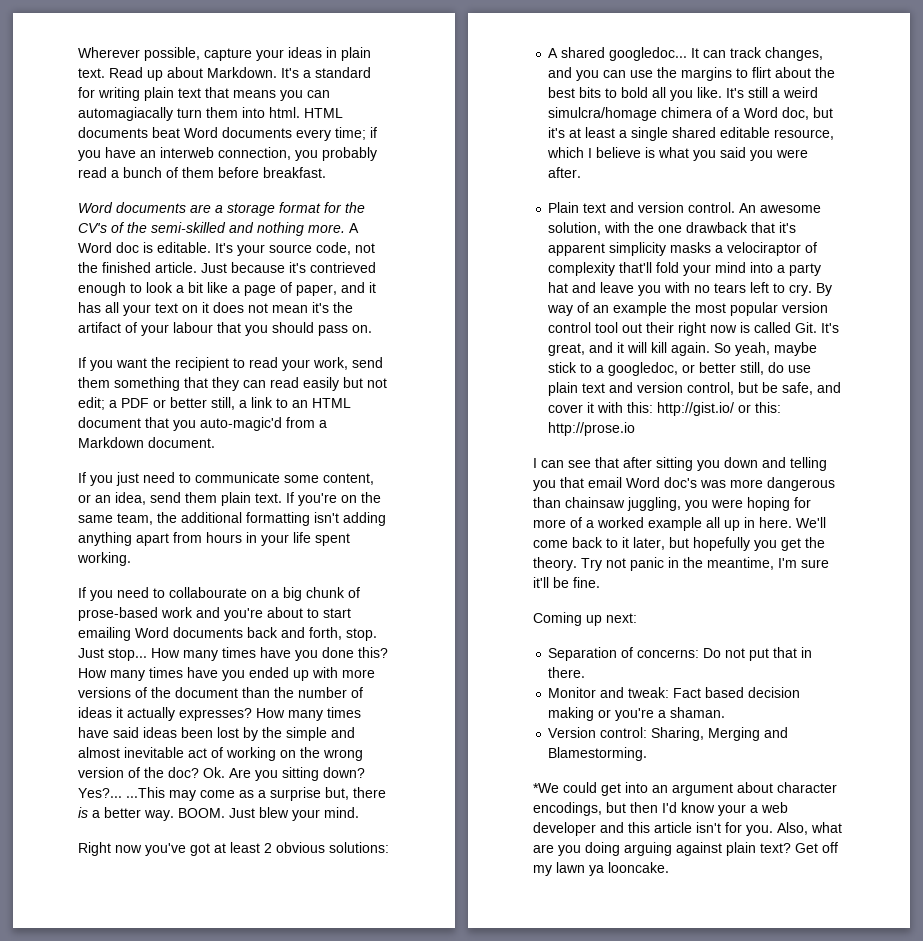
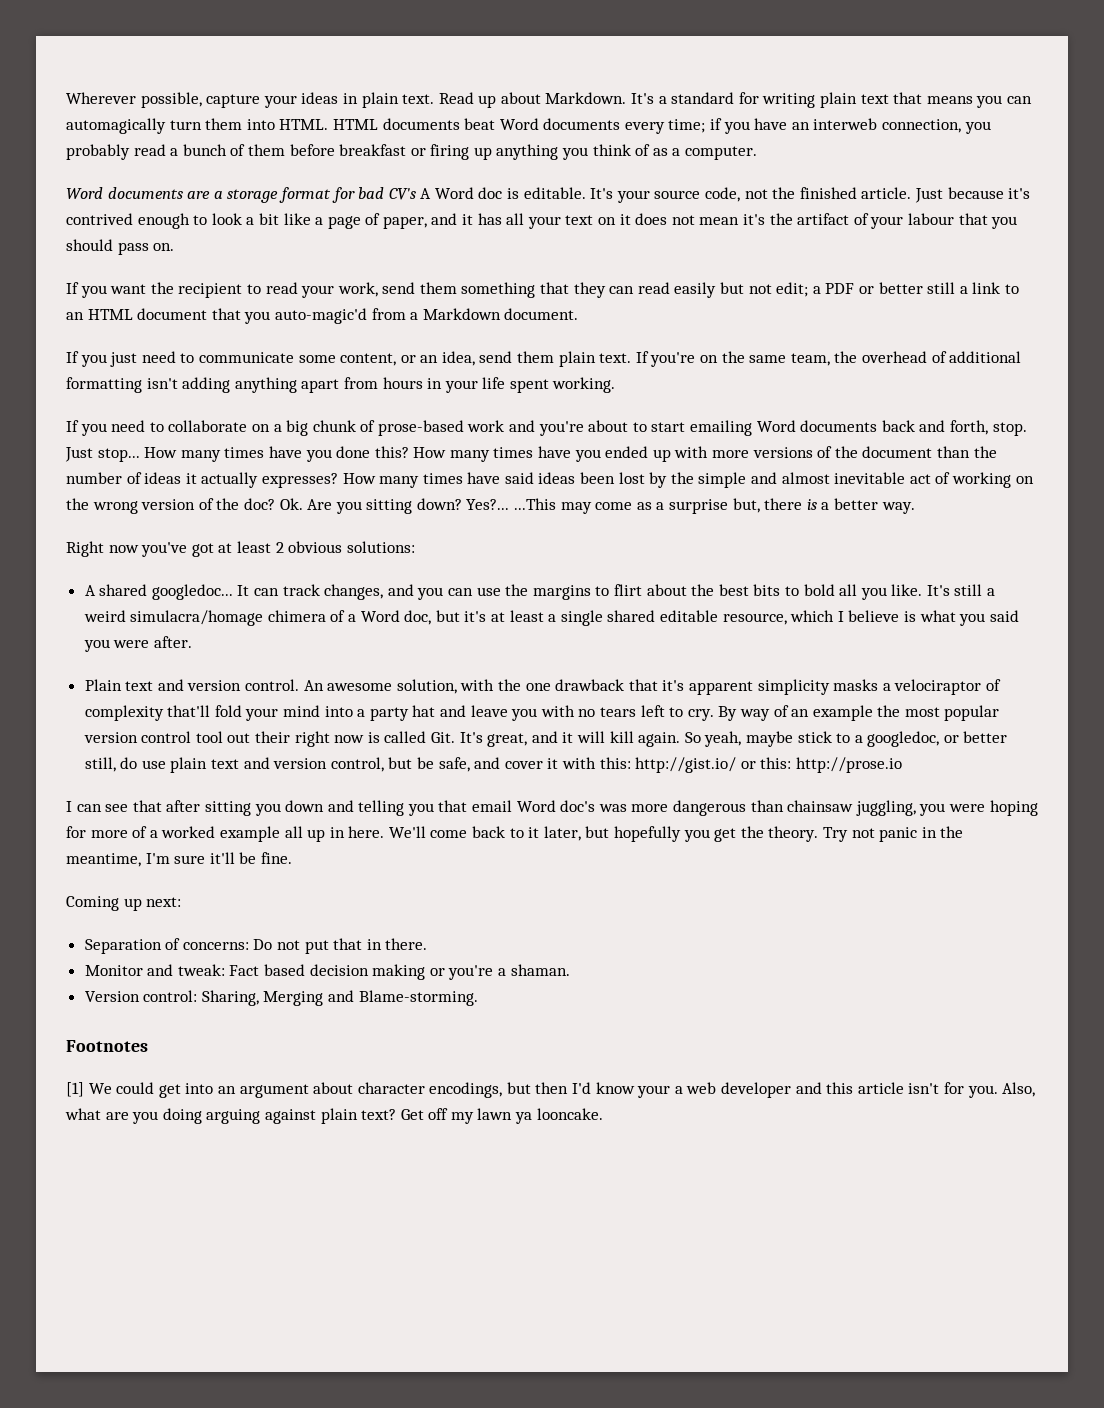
- It's a standard for writing plain text that means you can automagiacally turn them into html.
+ It's a standard for writing plain text that means you can automagically turn them into HTML.
- HTML documents beat Word documents every time; if you have an interweb connection, you probably read a bunch of them before breakfast.
+ HTML documents beat Word documents every time; if you have an interweb connection, you probably read a bunch of them before breakfast or firing up anything you think of as a computer.
- Word documents are a storage format for the CV's of the semi-skilled and nothing more. A Word doc is editable.
+ Word documents are a storage format for bad CV's A Word doc is editable.
- Just because it's contrieved enough to look a bit like a page of paper, and it has all your text on it does not mean it's the artifact of your labour that you should pass on.
+ Just because it's contrived enough to look a bit like a page of paper, and it has all your text on it does not mean it's the artifact of your labour that you should pass on.
- If you want the recipient to read your work, send them something that they can read easily but not edit; a PDF or better still, a link to an HTML document that you auto-magic'd from a Markdown document.
+ If you want the recipient to read your work, send them something that they can read easily but not edit; a PDF or better still a link to an HTML document that you auto-magic'd from a Markdown document.
- If you're on the same team, the additional formatting isn't adding anything apart from hours in your life spent working.
+ If you're on the same team, the overhead of additional formatting isn't adding anything apart from hours in your life spent working.
- If you need to collabourate on a big chunk of prose-based work and you're about to start emailing Word documents back and forth, stop.
+ If you need to collaborate on a big chunk of prose-based work and you're about to start emailing Word documents back and forth, stop.
- BOOM. Just blew your mind.
- It's still a weird simulcra/homage chimera of a Word doc, but it's at least a single shared editable resource, which I believe is what you said you were after.
+ It's still a weird simulacra/homage chimera of a Word doc, but it's at least a single shared editable resource, which I believe is what you said you were after.
- Version control: Sharing, Merging and Blamestorming.
- *We could get into an argument about character encodings, but then I'd know your a web developer and this article isn't for you.
+ Version control: Sharing, Merging and Blame-storming.
+ Footnotes
+ [1] We could get into an argument about character encodings, but then I'd know your a web developer and this article isn't for you.

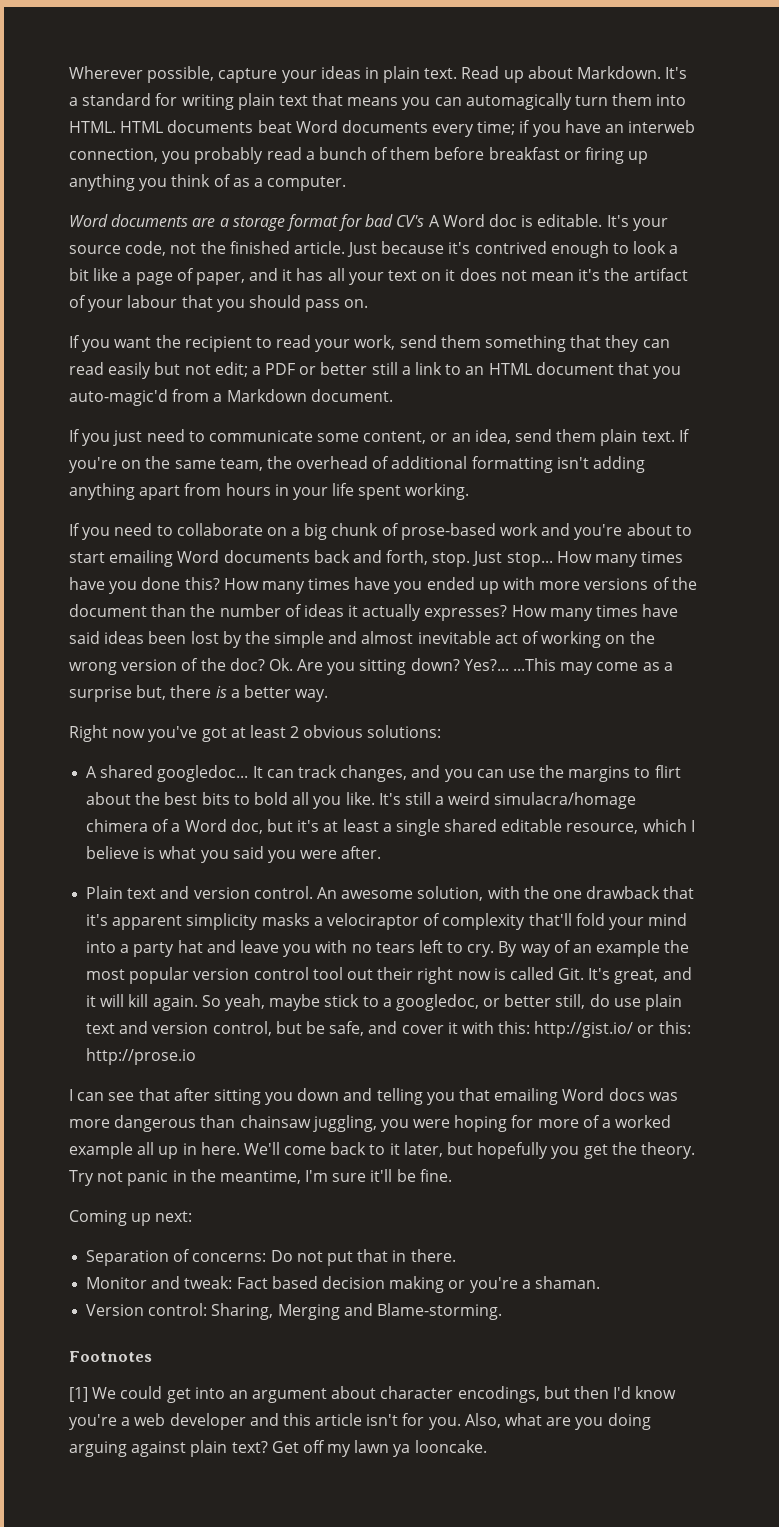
- I can see that after sitting you down and telling you that email Word doc's was more dangerous than chainsaw juggling, you were hoping for more of a worked example all up in here.
+ I can see that after sitting you down and telling you that emailing Word docs was more dangerous than chainsaw juggling, you were hoping for more of a worked example all up in here.
- [1] We could get into an argument about character encodings, but then I'd know your a web developer and this article isn't for you.
+ [1] We could get into an argument about character encodings, but then I'd know you're a web developer and this article isn't for you.

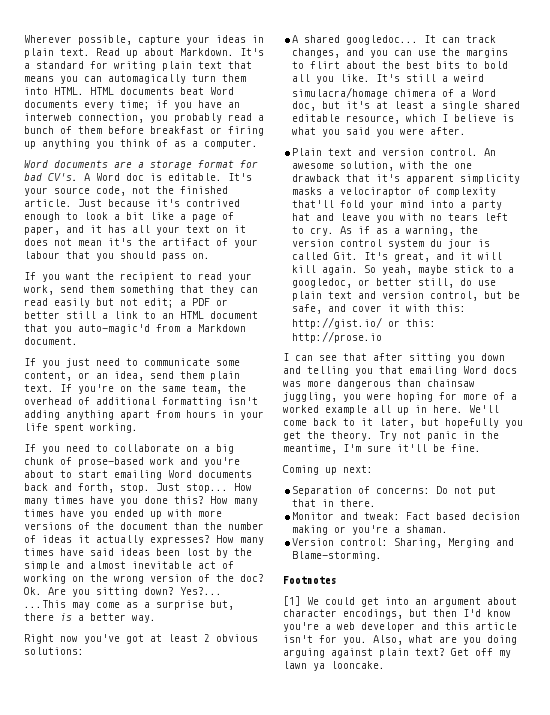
- Word documents are a storage format for bad CV's A Word doc is editable.
+ Word documents are a storage format for bad CV's. A Word doc is editable.
- By way of an example the most popular version control tool out their right now is called Git. It's great, and it will kill again.
+ As if as a warning, the version control system du jour is called Git. It's great, and it will kill again.

